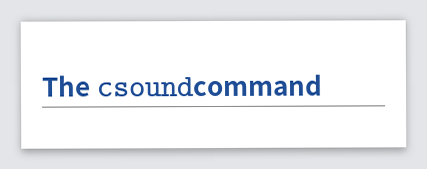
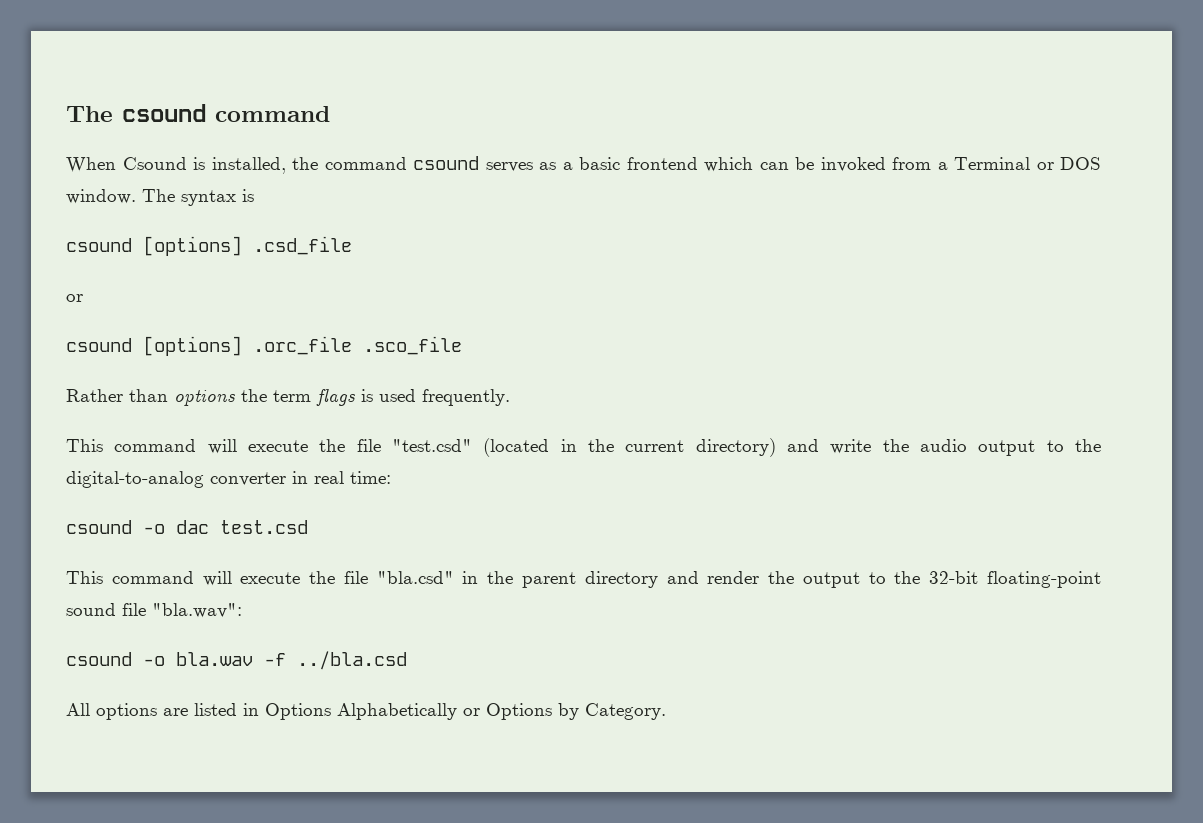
- The csoundcommand
+ The csound command
+ When Csound is installed, the command csound serves as a basic frontend which can be invoked from a Terminal or DOS window. The syntax is
+ csound [options] .csd_file
+ or
+ csound [options] .orc_file .sco_file
+ Rather than options the term flags is used frequently.
+ This command will execute the file "test.csd" (located in the current directory) and write the audio output to the digital-to-analog converter in real time:
+ csound -o dac test.csd
+ This command will execute the file "bla.csd" in the parent directory and render the output to the 32-bit floating-point sound file "bla.wav":
+ csound -o bla.wav -f ../bla.csd
+ All options are listed in Options Alphabetically or Options by Category.

